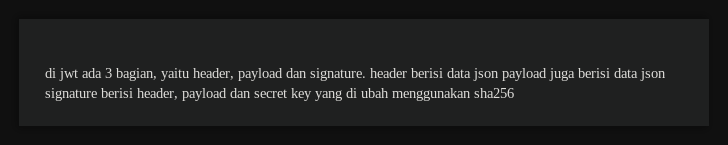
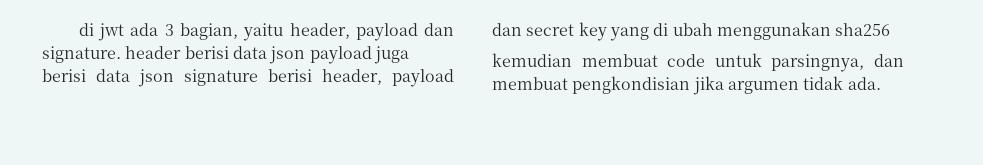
+ kemudian membuat code untuk parsingnya, dan membuat pengkondisian jika argumen tidak ada.

